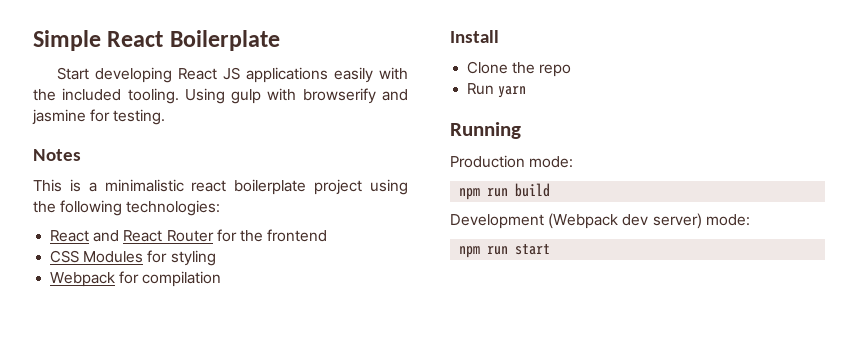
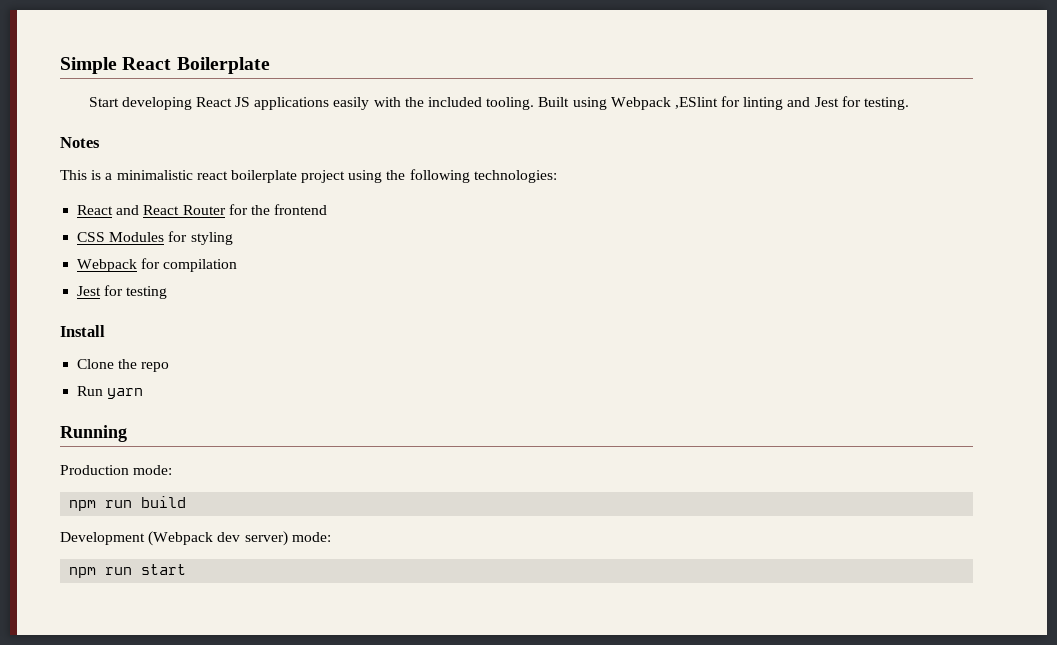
- Using gulp with browserify and jasmine for testing.
+ Built using Webpack ,ESlint for linting and Jest for testing.
+ Jest for testing

